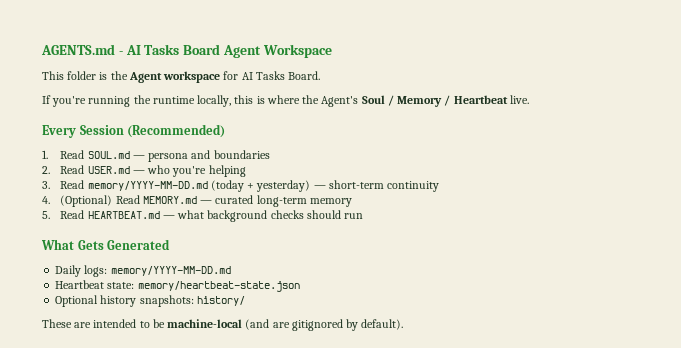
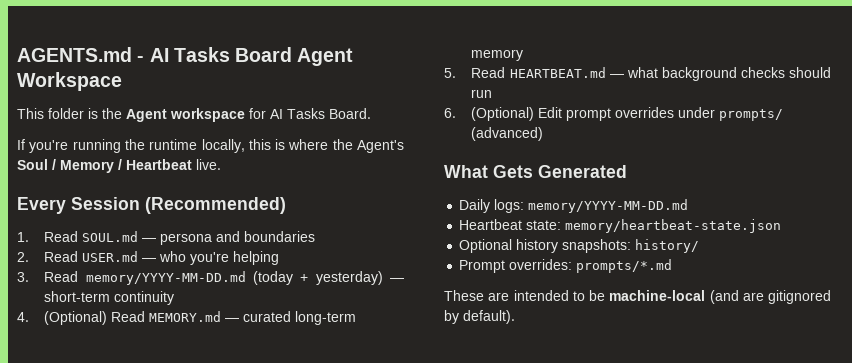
+ 6. (Optional) Edit prompt overrides under prompts/ (advanced)
+ Prompt overrides: prompts/*.md

